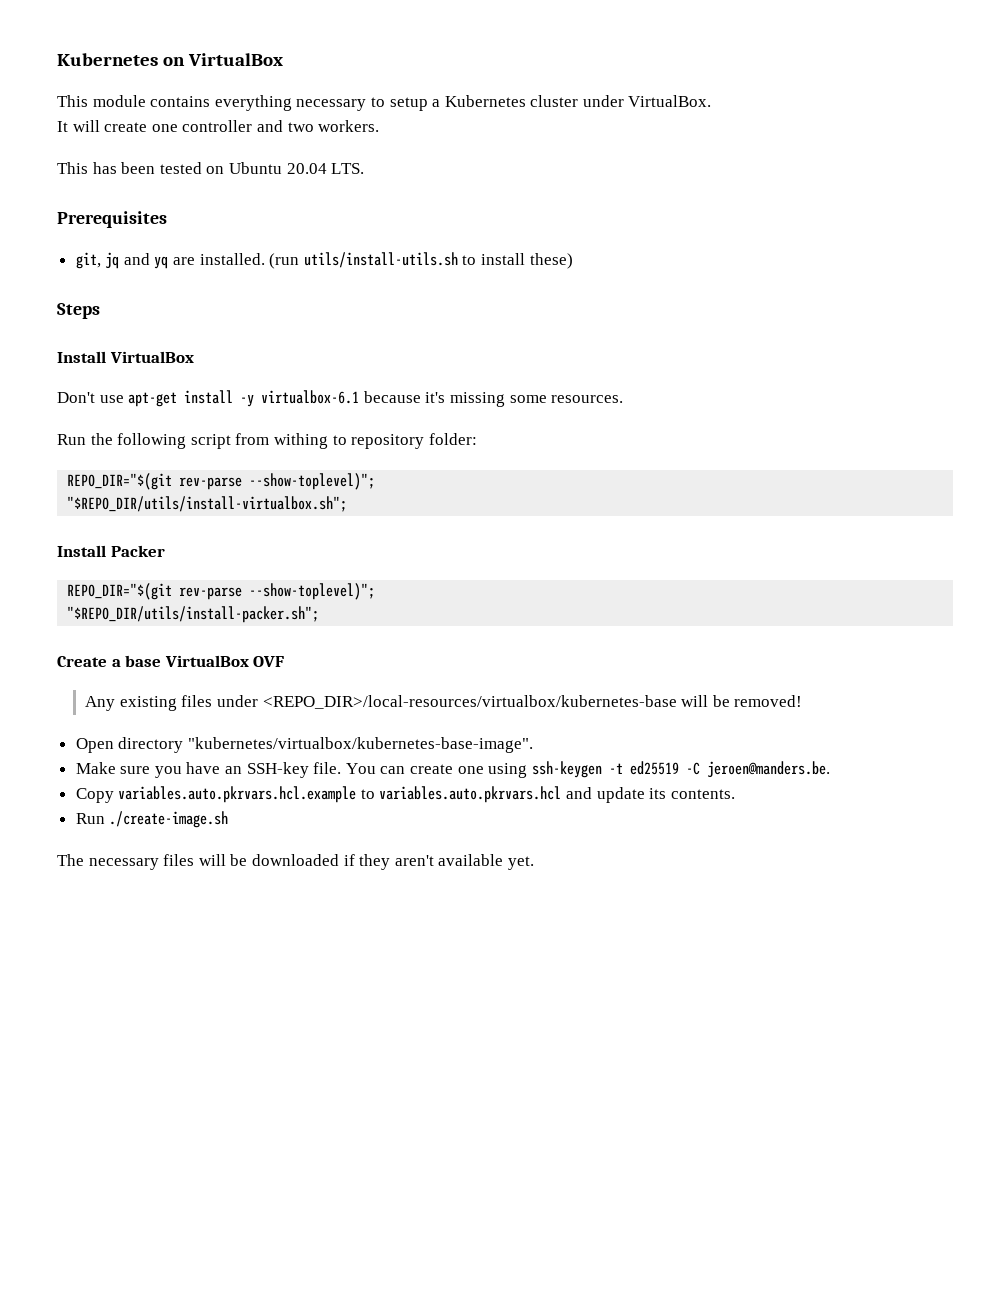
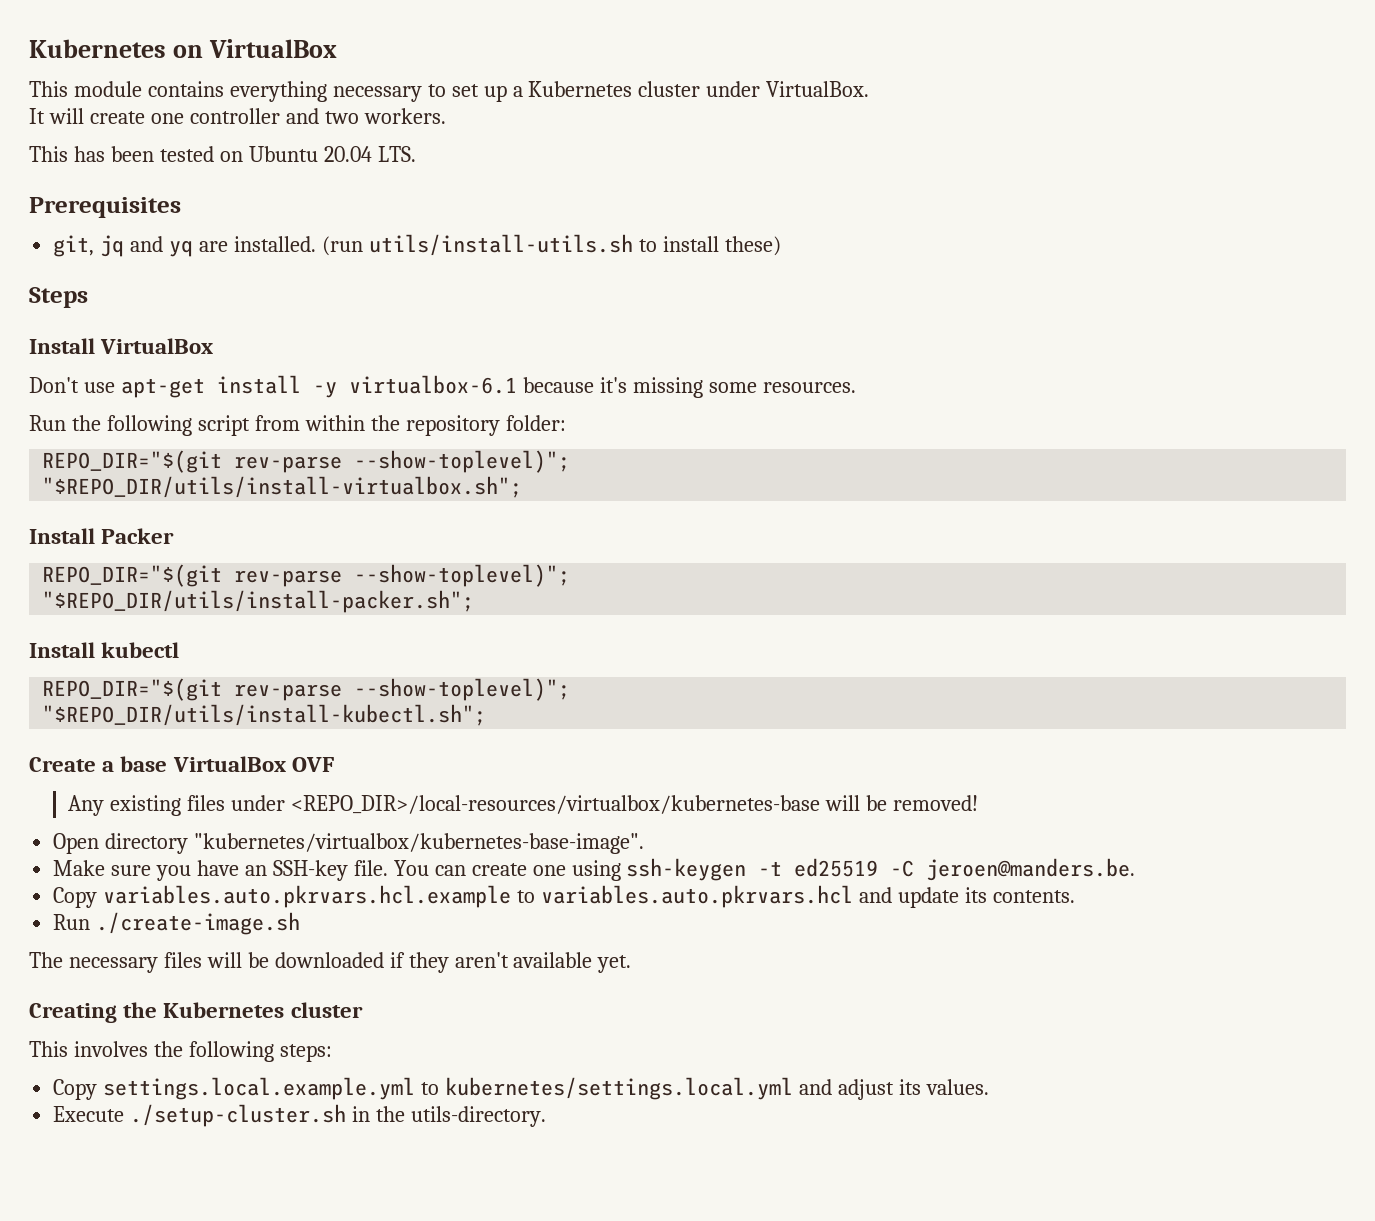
- This module contains everything necessary to setup a Kubernetes cluster under VirtualBox.
+ This module contains everything necessary to set up a Kubernetes cluster under VirtualBox.
- Run the following script from withing to repository folder:
+ Run the following script from within the repository folder:
+ Install kubectl
+ REPO_DIR="$(git rev-parse --show-toplevel)";
+ "$REPO_DIR/utils/install-kubectl.sh";
+ Creating the Kubernetes cluster
+ This involves the following steps:
+ Copy settings.local.example.yml to kubernetes/settings.local.yml and adjust its values.
+ Execute ./setup-cluster.sh in the utils-directory.

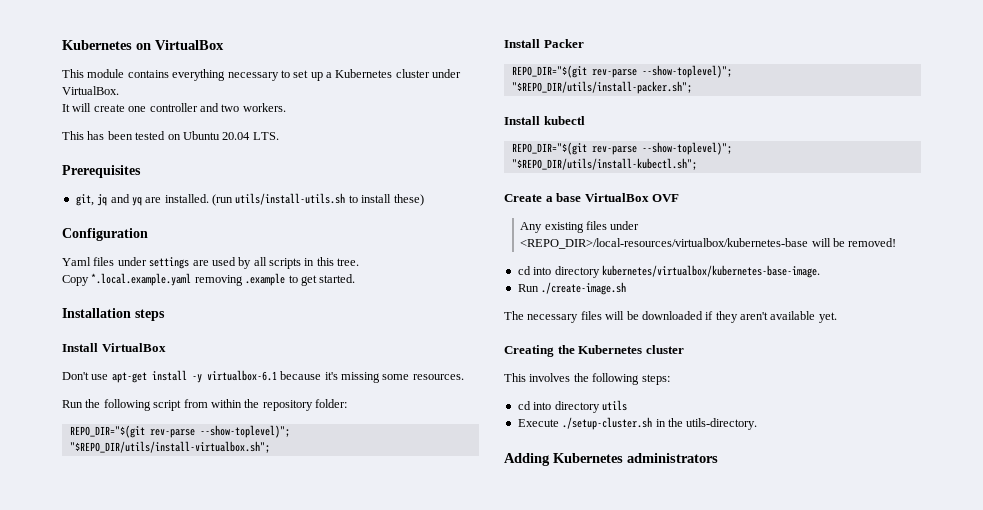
- Steps
+ Configuration
+ Yaml files under settings are used by all scripts in this tree.
+ Copy *.local.example.yaml removing .example to get started.
+ Installation steps
- Open directory "kubernetes/virtualbox/kubernetes-base-image".
- Make sure you have an SSH-key file. You can create one using ssh-keygen -t ed25519 -C jeroen@manders.be.
- Copy variables.auto.pkrvars.hcl.example to variables.auto.pkrvars.hcl and update its contents.
+ cd into directory kubernetes/virtualbox/kubernetes-base-image.
- Copy settings.local.example.yml to kubernetes/settings.local.yml and adjust its values.
+ cd into directory utils
+ Adding Kubernetes administrators

